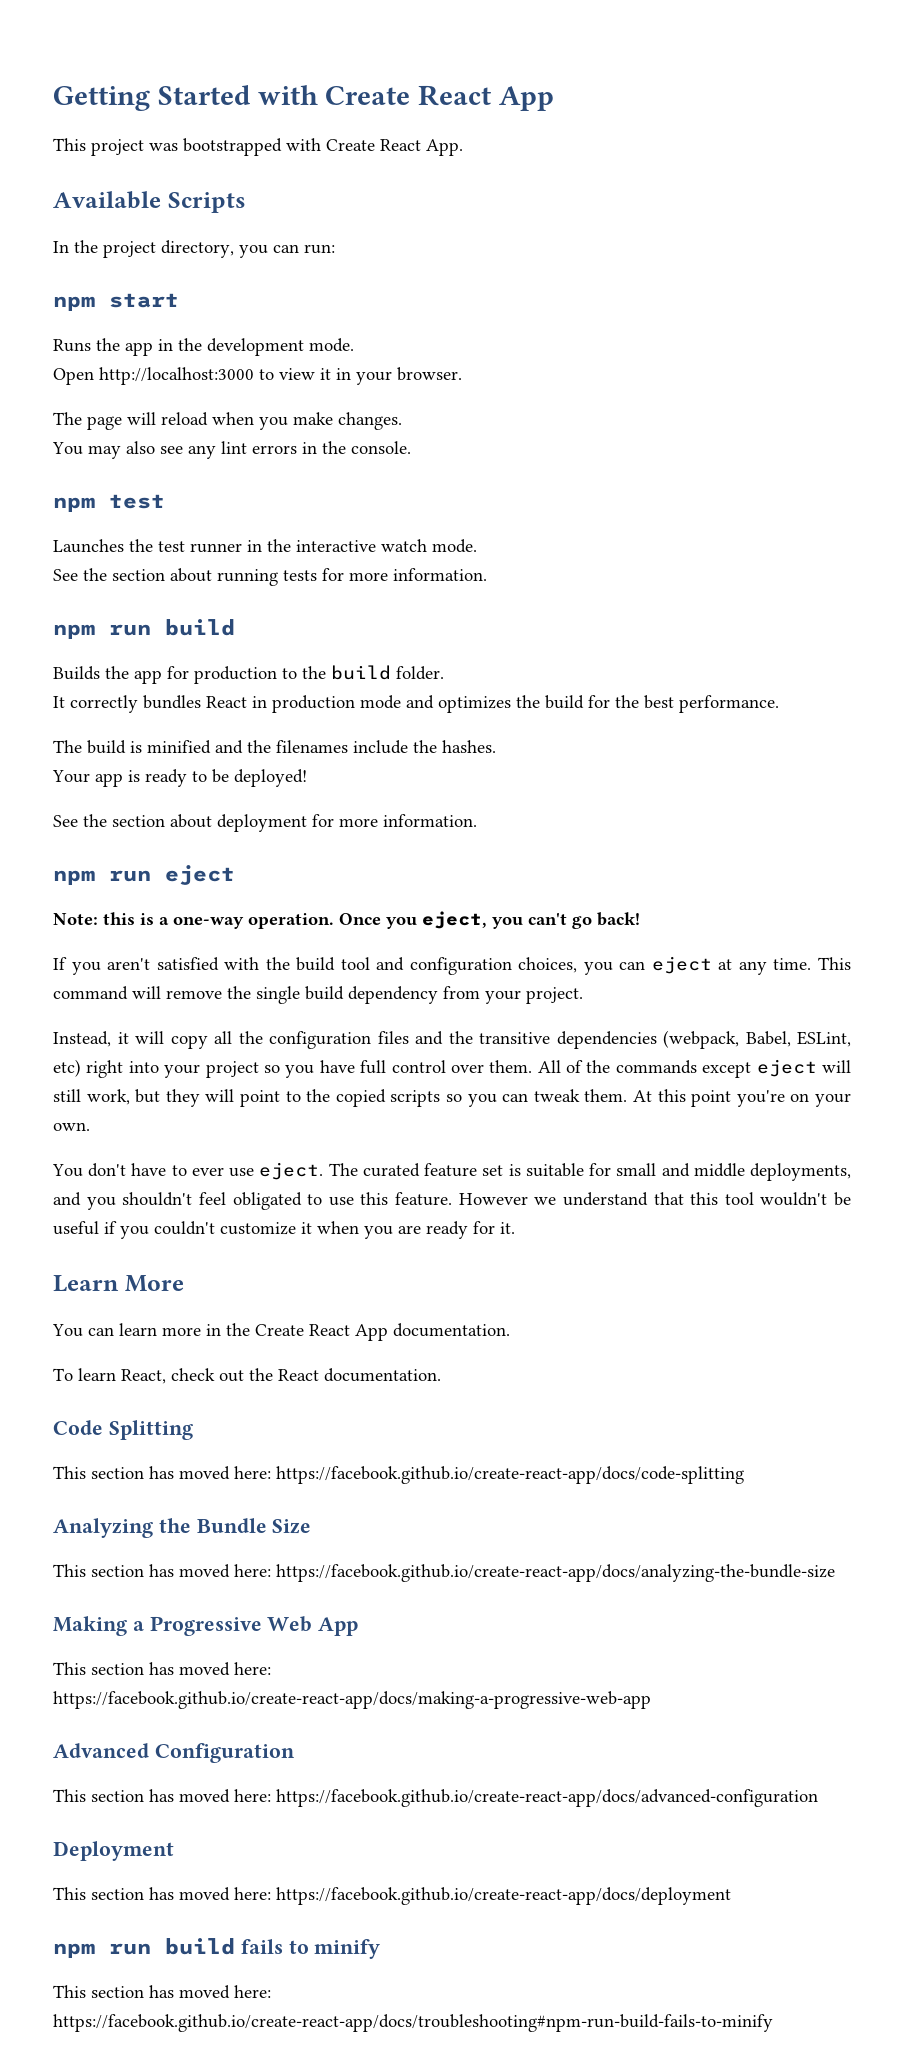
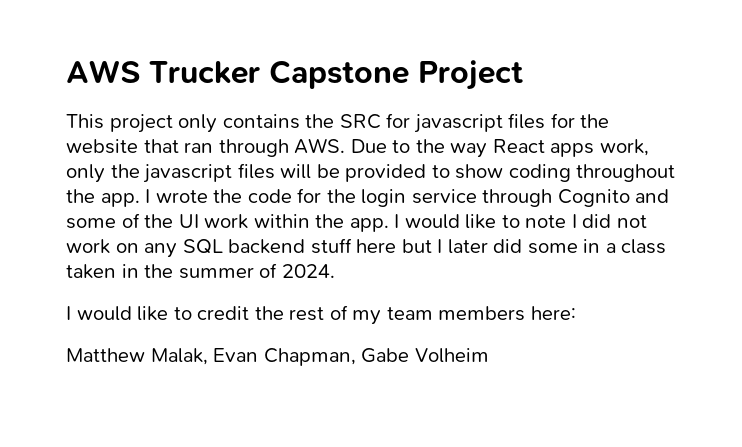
- Getting Started with Create React App
- This project was bootstrapped with Create React App.
- Available Scripts
- In the project directory, you can run:
- npm start
- Runs the app in the development mode.
- Open http://localhost:3000 to view it in your browser.
- The page will reload when you make changes.
- You may also see any lint errors in the console.
- npm test
- Launches the test runner in the interactive watch mode.
- See the section about running tests for more information.
- npm run build
- Builds the app for production to the build folder.
- It correctly bundles React in production mode and optimizes the build for the best performance.
- The build is minified and the filenames include the hashes.
- Your app is ready to be deployed!
- See the section about deployment for more information.
- npm run eject
- Note: this is a one-way operation. Once you eject, you can't go back!
- If you aren't satisfied with the build tool and configuration choices, you can eject at any time. This command will remove the single build dependency from your project.
- Instead, it will copy all the configuration files and the transitive dependencies (webpack, Babel, ESLint, etc) right into your project so you have full control over them. All of the commands except eject will still work, but they will point to the copied scripts so you can tweak them. At this point you're on your own.
- You don't have to ever use eject. The curated feature set is suitable for small and middle deployments, and you shouldn't feel obligated to use this feature. However we understand that this tool wouldn't be useful if you couldn't customize it when you are ready for it.
- Learn More
- You can learn more in the Create React App documentation.
- To learn React, check out the React documentation.
- Code Splitting
- This section has moved here: https://facebook.github.io/create-react-app/docs/code-splitting
- Analyzing the Bundle Size
- This section has moved here: https://facebook.github.io/create-react-app/docs/analyzing-the-bundle-size
- Making a Progressive Web App
- This section has moved here: https://facebook.github.io/create-react-app/docs/making-a-progressive-web-app
- Advanced Configuration
- This section has moved here: https://facebook.github.io/create-react-app/docs/advanced-configuration
- Deployment
- This section has moved here: https://facebook.github.io/create-react-app/docs/deployment
- npm run build fails to minify
- This section has moved here: https://facebook.github.io/create-react-app/docs/troubleshooting#npm-run-build-fails-to-minify
+ AWS Trucker Capstone Project
+ This project only contains the SRC for javascript files for the website that ran through AWS. Due to the way React apps work, only the javascript files will be provided to show coding throughout the app. I wrote the code for the login service through Cognito and some of the UI work within the app. I would like to note I did not work on any SQL backend stuff here but I later did some in a class taken in the summer of 2024.
+ I would like to credit the rest of my team members here:
+ Matthew Malak, Evan Chapman, Gabe Volheim

